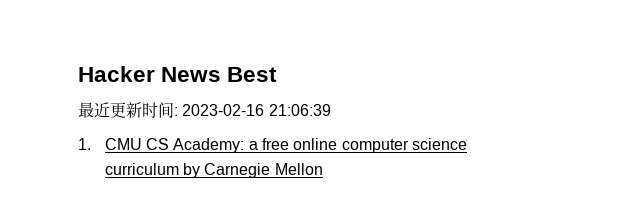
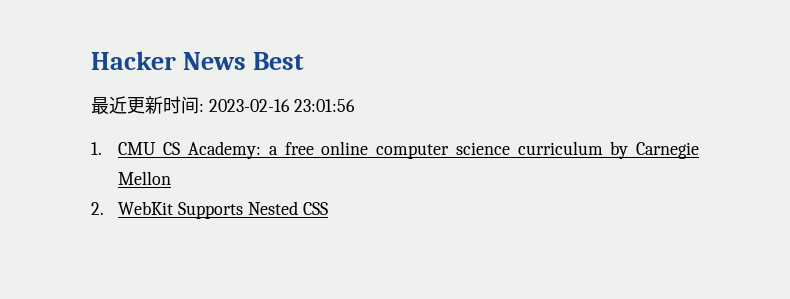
- 最近更新时间: 2023-02-16 21:06:39
+ 最近更新时间: 2023-02-16 23:01:56
+ 2. WebKit Supports Nested CSS

